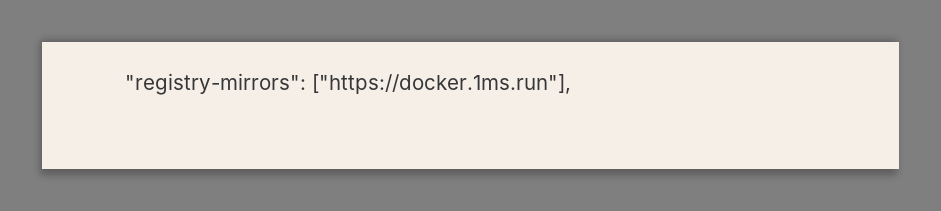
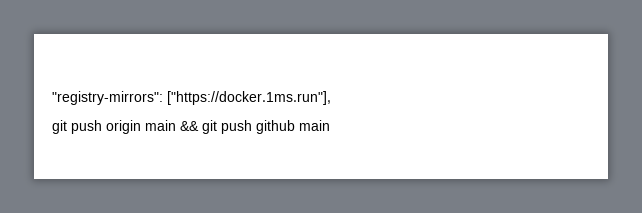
+ git push origin main && git push github main

